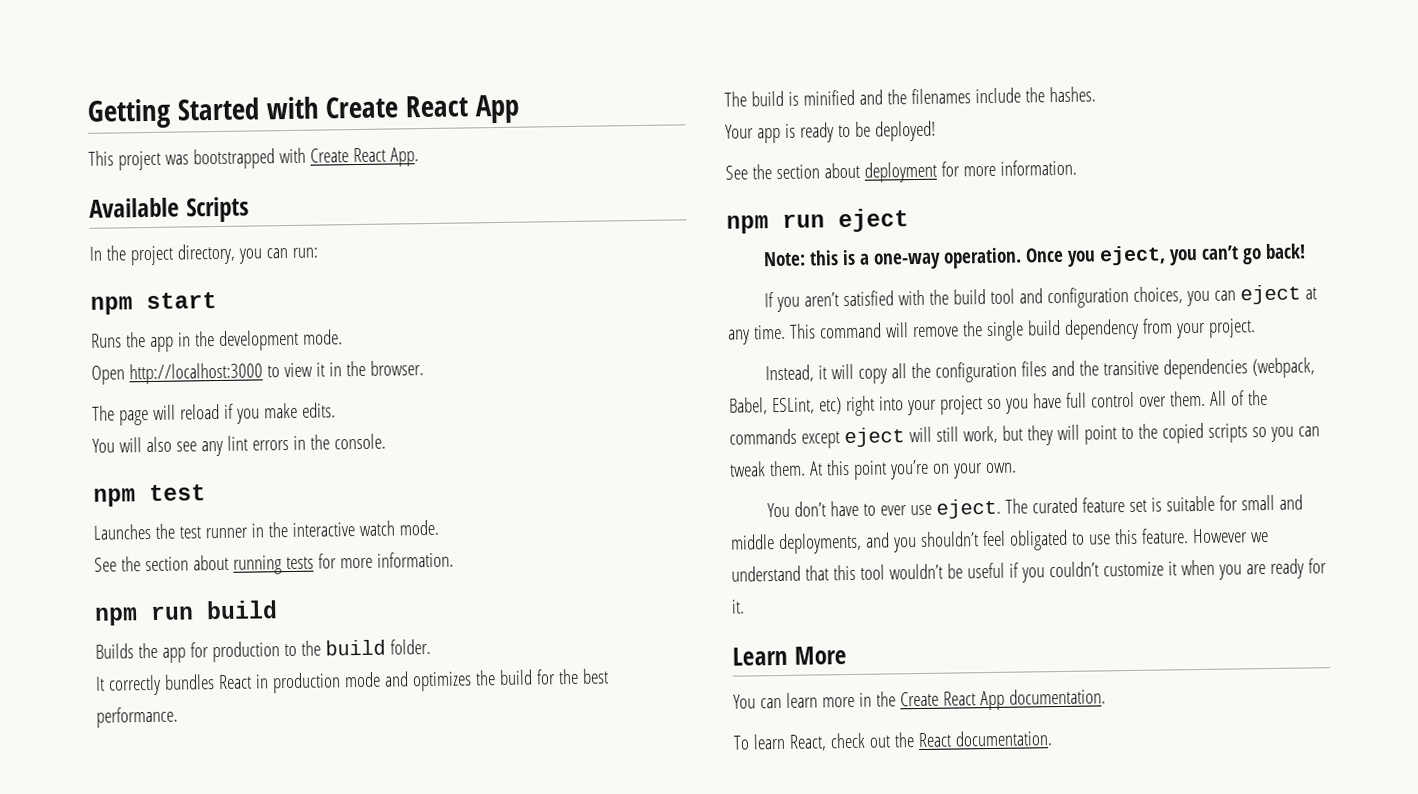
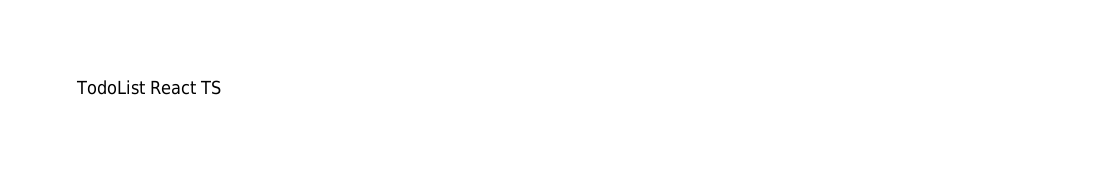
- Getting Started with Create React App
- This project was bootstrapped with Create React App.
- Available Scripts
- In the project directory, you can run:
- npm start
- Runs the app in the development mode.
- Open http://localhost:3000 to view it in the browser.
- The page will reload if you make edits.
- You will also see any lint errors in the console.
- npm test
- Launches the test runner in the interactive watch mode.
- See the section about running tests for more information.
- npm run build
- Builds the app for production to the build folder.
- It correctly bundles React in production mode and optimizes the build for the best performance.
- The build is minified and the filenames include the hashes.
- Your app is ready to be deployed!
- See the section about deployment for more information.
- npm run eject
- Note: this is a one-way operation. Once you eject, you can’t go back!
- If you aren’t satisfied with the build tool and configuration choices, you can eject at any time. This command will remove the single build dependency from your project.
- Instead, it will copy all the configuration files and the transitive dependencies (webpack, Babel, ESLint, etc) right into your project so you have full control over them. All of the commands except eject will still work, but they will point to the copied scripts so you can tweak them. At this point you’re on your own.
- You don’t have to ever use eject. The curated feature set is suitable for small and middle deployments, and you shouldn’t feel obligated to use this feature. However we understand that this tool wouldn’t be useful if you couldn’t customize it when you are ready for it.
- Learn More
- You can learn more in the Create React App documentation.
- To learn React, check out the React documentation.
+ TodoList React TS

